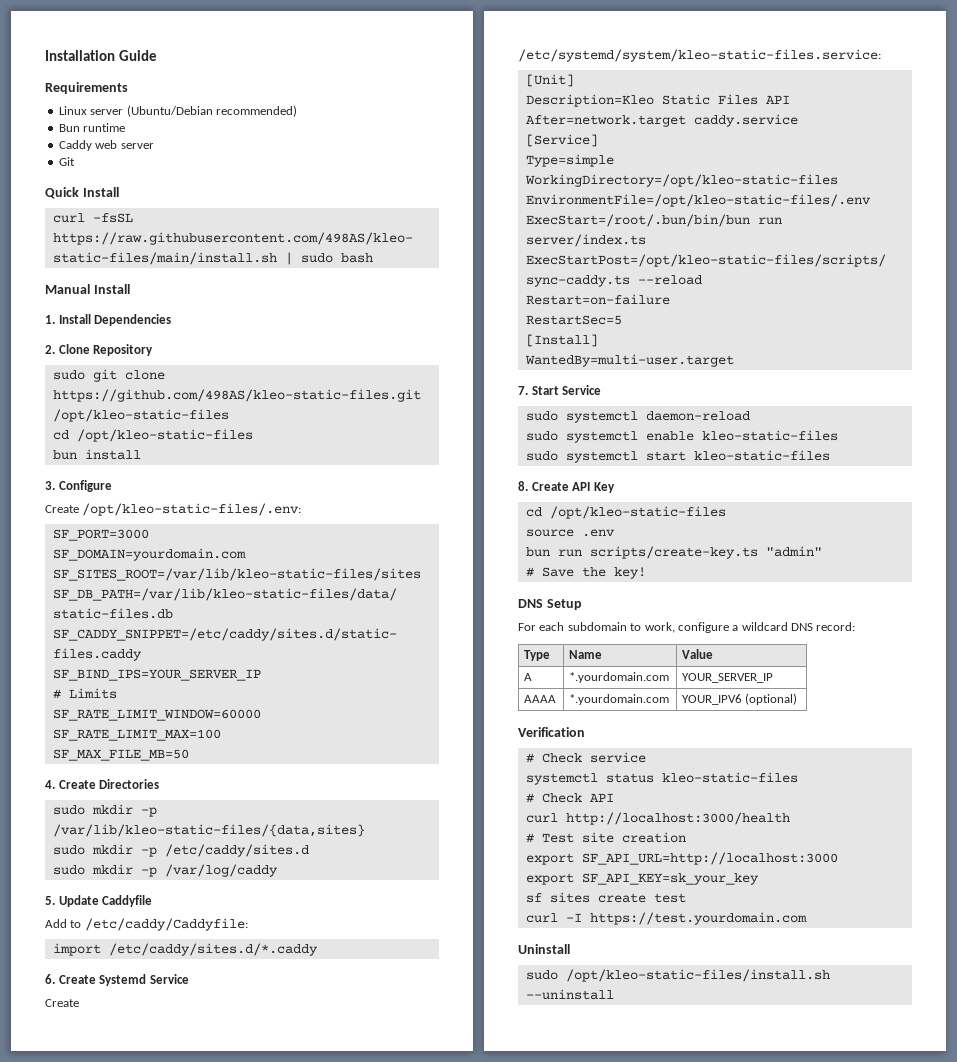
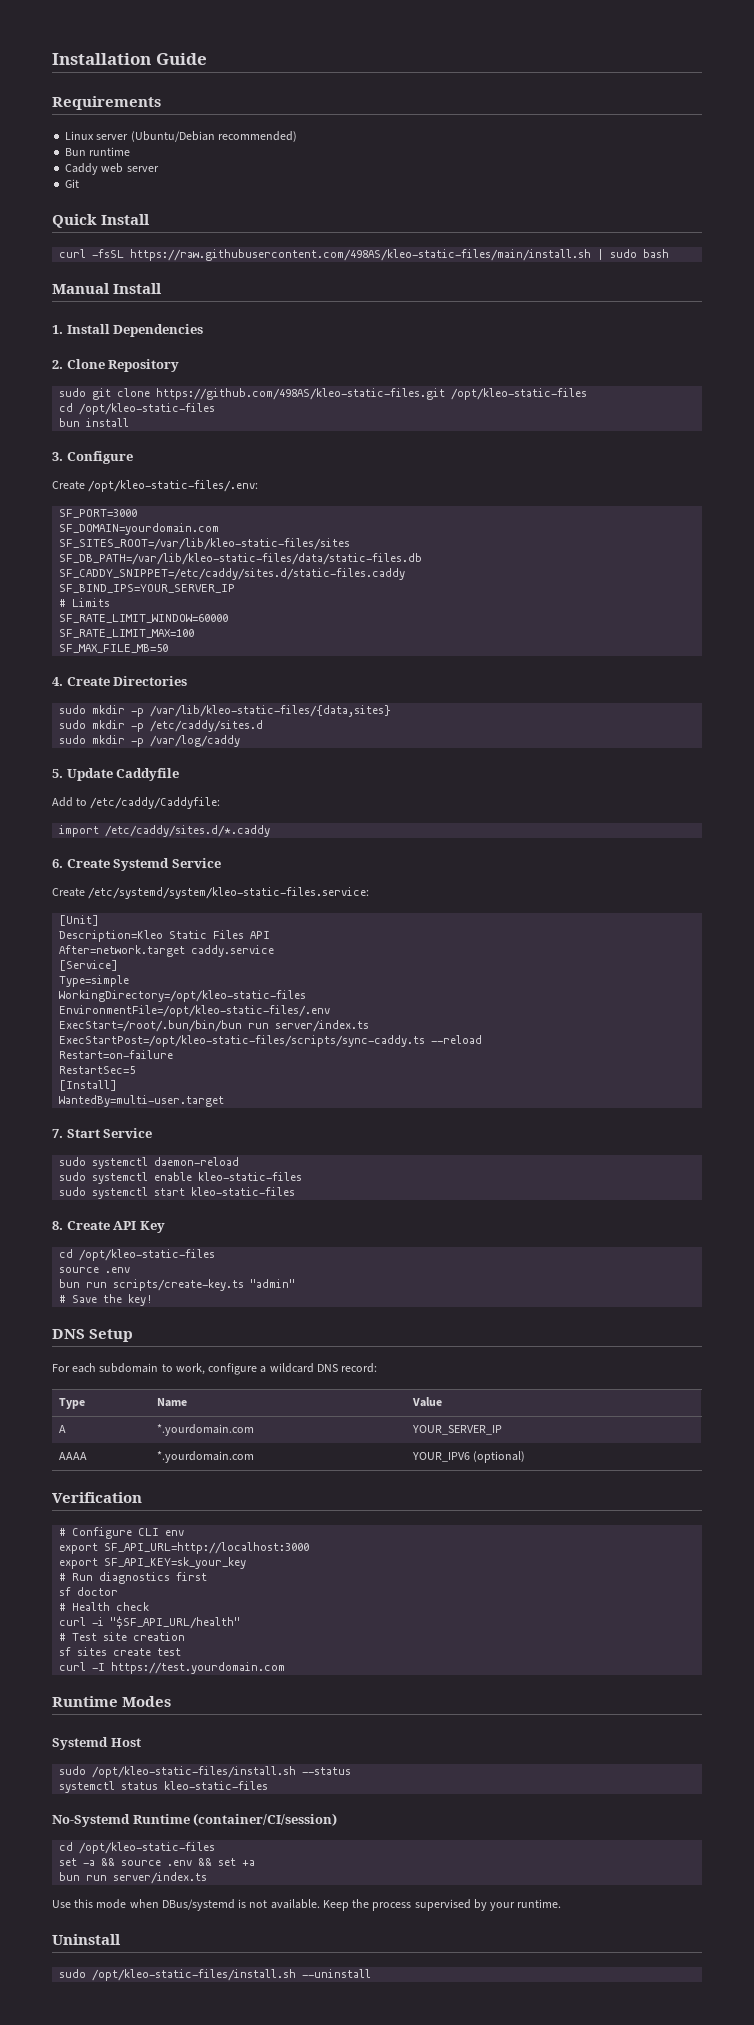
- # Check service
- systemctl status kleo-static-files
- # Check API
- curl http://localhost:3000/health
- # Test site creation
+ # Configure CLI env
  export SF_API_URL=http://localhost:3000
  export SF_API_KEY=sk_your_key
+ # Run diagnostics first
+ sf doctor
+ # Health check
+ curl -i "$SF_API_URL/health"
+ # Test site creation
+ Runtime Modes
+ Systemd Host
+ sudo /opt/kleo-static-files/install.sh --status
+ systemctl status kleo-static-files
+ No-Systemd Runtime (container/CI/session)
+ cd /opt/kleo-static-files
+ set -a && source .env && set +a
+ bun run server/index.ts
+ Use this mode when DBus/systemd is not available. Keep the process supervised by your runtime.

